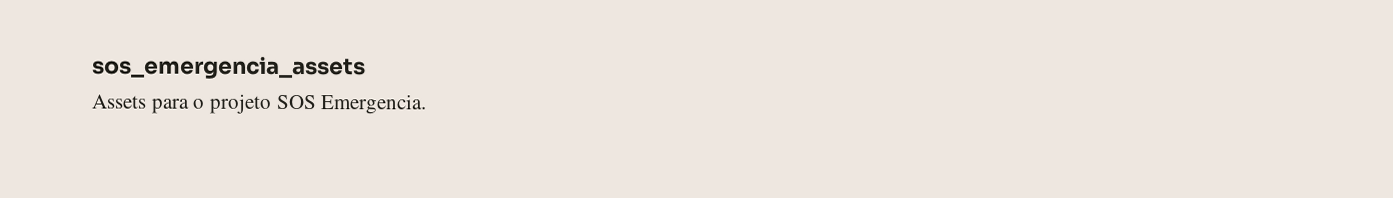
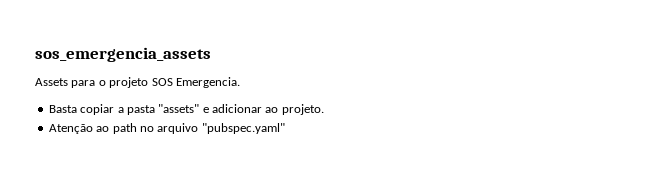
+ Basta copiar a pasta "assets" e adicionar ao projeto.
+ Atenção ao path no arquivo "pubspec.yaml"

